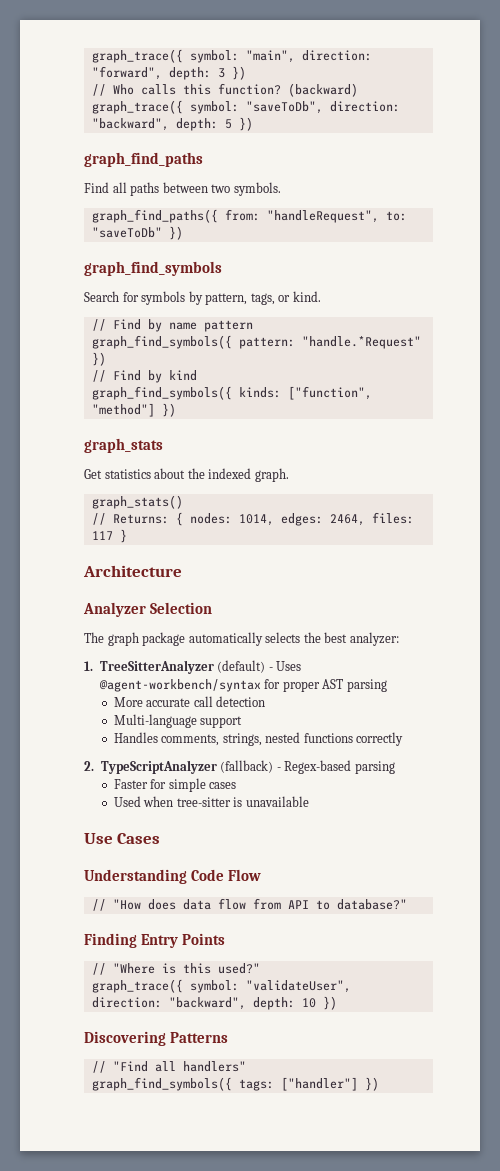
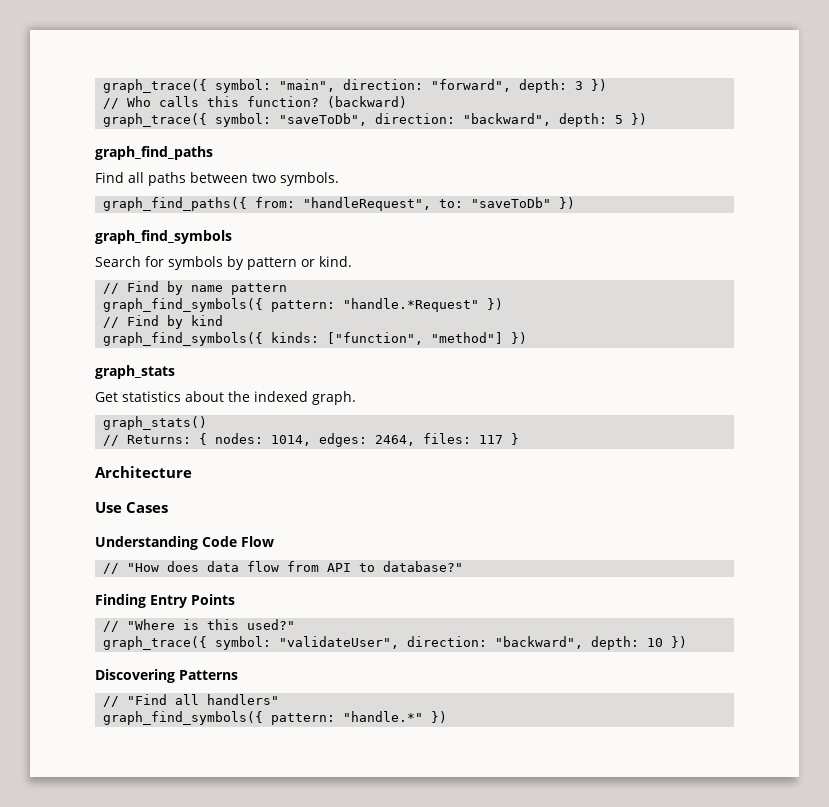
- Search for symbols by pattern, tags, or kind.
+ Search for symbols by pattern or kind.
- Analyzer Selection
- The graph package automatically selects the best analyzer:
- 1. TreeSitterAnalyzer (default) - Uses @agent-workbench/syntax for proper AST parsing
- More accurate call detection
- Multi-language support
- Handles comments, strings, nested functions correctly
- 2. TypeScriptAnalyzer (fallback) - Regex-based parsing
- Faster for simple cases
- Used when tree-sitter is unavailable
- graph_find_symbols({ tags: ["handler"] })
+ graph_find_symbols({ pattern: "handle.*" })

